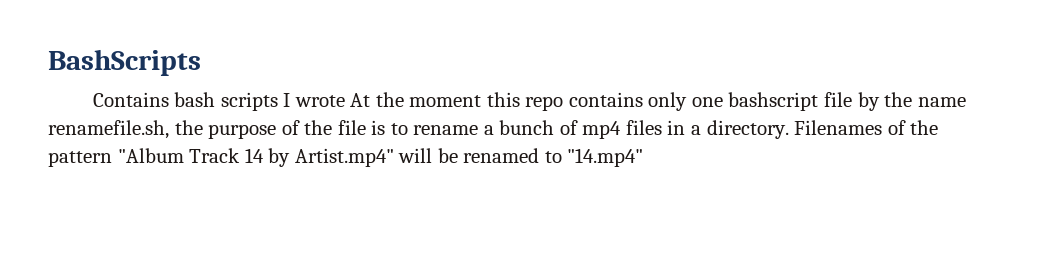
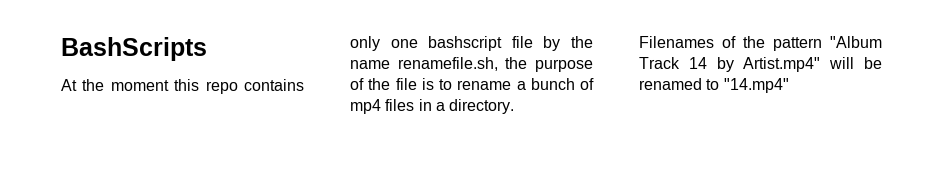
- Contains bash scripts I wrote At the moment this repo contains only one bashscript file by the name renamefile.sh, the purpose of the file is to rename a bunch of mp4 files in a directory.
+ At the moment this repo contains only one bashscript file by the name renamefile.sh, the purpose of the file is to rename a bunch of mp4 files in a directory.

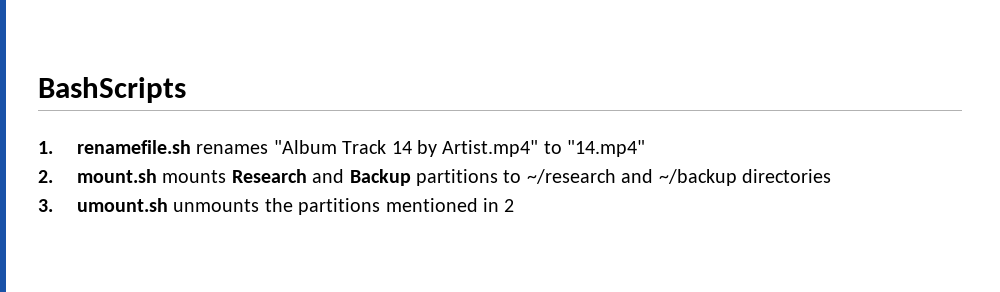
- At the moment this repo contains only one bashscript file by the name renamefile.sh, the purpose of the file is to rename a bunch of mp4 files in a directory. Filenames of the pattern "Album Track 14 by Artist.mp4" will be renamed to "14.mp4"
+ 1. renamefile.sh renames "Album Track 14 by Artist.mp4" to "14.mp4"
+ 2. mount.sh mounts Research and Backup partitions to ~/research and ~/backup directories
+ 3. umount.sh unmounts the partitions mentioned in 2

